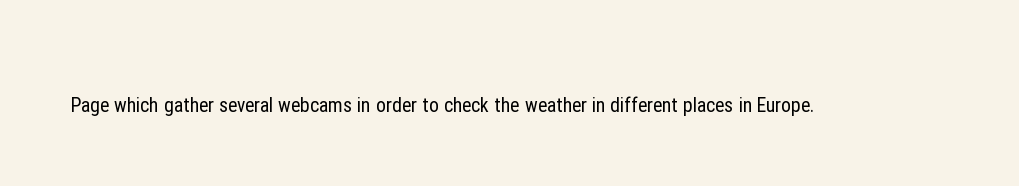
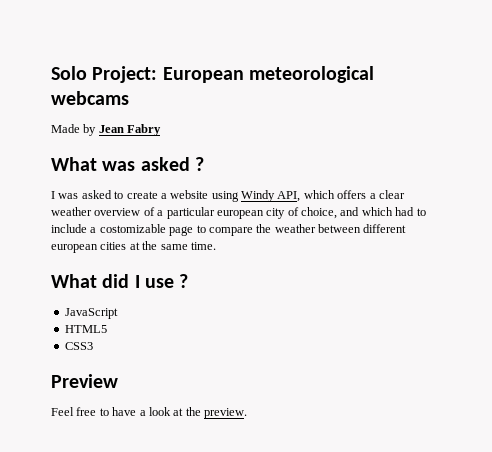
- Page which gather several webcams in order to check the weather in different places in Europe.
+ Solo Project: European meteorological webcams
+ Made by Jean Fabry
+ What was asked ?
+ I was asked to create a website using Windy API, which offers a clear weather overview of a particular european city of choice, and which had to include a costomizable page to compare the weather between different european cities at the same time.
+ What did I use ?
+ JavaScript
+ HTML5
+ CSS3
+ Preview
+ Feel free to have a look at the preview.

